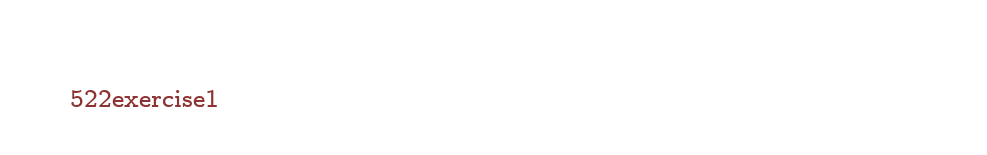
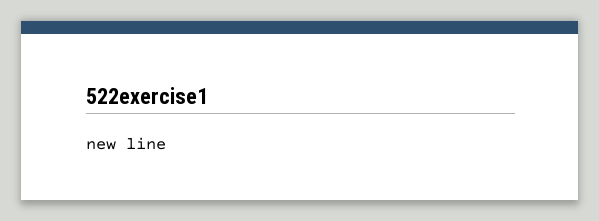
+ new line

